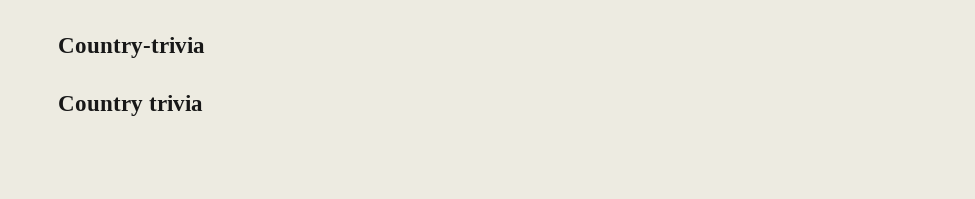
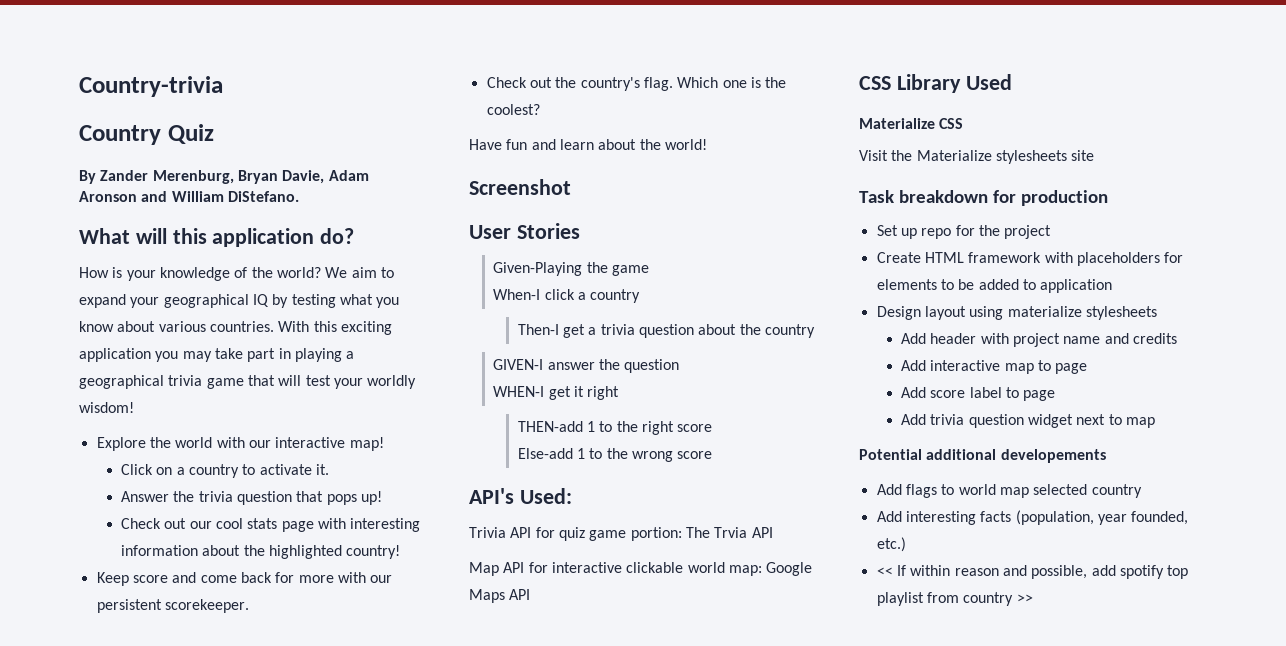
- Country trivia
+ Country Quiz
+ By Zander Merenburg, Bryan Davie, Adam Aronson and William DiStefano.
+ What will this application do?
+ How is your knowledge of the world? We aim to expand your geographical IQ by testing what you know about various countries. With this exciting application you may take part in playing a geographical trivia game that will test your worldly wisdom!
+ Explore the world with our interactive map!
+ Click on a country to activate it.
+ Answer the trivia question that pops up!
+ Check out our cool stats page with interesting information about the highlighted country!
+ Keep score and come back for more with our persistent scorekeeper.
+ Check out the country's flag. Which one is the coolest?
+ Have fun and learn about the world!
+ Screenshot
+ User Stories
+ Given-Playing the game
+ When-I click a country
+ Then-I get a trivia question about the country
+ GIVEN-I answer the question
+ WHEN-I get it right
+ THEN-add 1 to the right score
+ Else-add 1 to the wrong score
+ API's Used:
+ Trivia API for quiz game portion: The Trvia API
+ Map API for interactive clickable world map: Google Maps API
+ CSS Library Used
+ Materialize CSS
+ Visit the Materialize stylesheets site
+ Task breakdown for production
+ Set up repo for the project
+ Create HTML framework with placeholders for elements to be added to application
+ Design layout using materialize stylesheets
+ Add header with project name and credits
+ Add interactive map to page
+ Add score label to page
+ Add trivia question widget next to map
+ Potential additional developements
+ Add flags to world map selected country
+ Add interesting facts (population, year founded, etc.)
+ << If within reason and possible, add spotify top playlist from country >>

